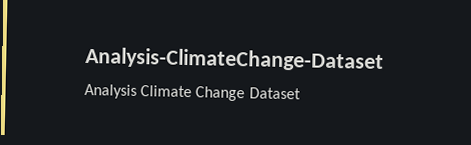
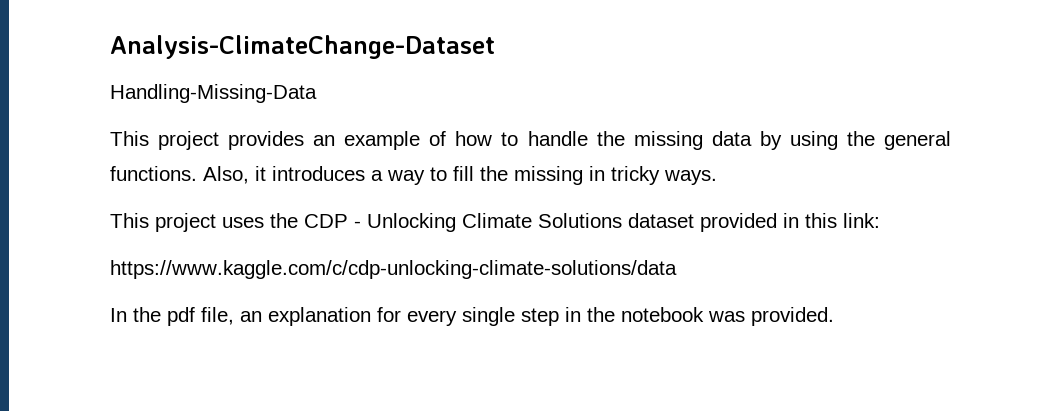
- Analysis Climate Change Dataset
+ Handling-Missing-Data
+ This project provides an example of how to handle the missing data by using the general functions. Also, it introduces a way to fill the missing in tricky ways.
+ This project uses the CDP - Unlocking Climate Solutions dataset provided in this link:
+ https://www.kaggle.com/c/cdp-unlocking-climate-solutions/data
+ In the pdf file, an explanation for every single step in the notebook was provided.

